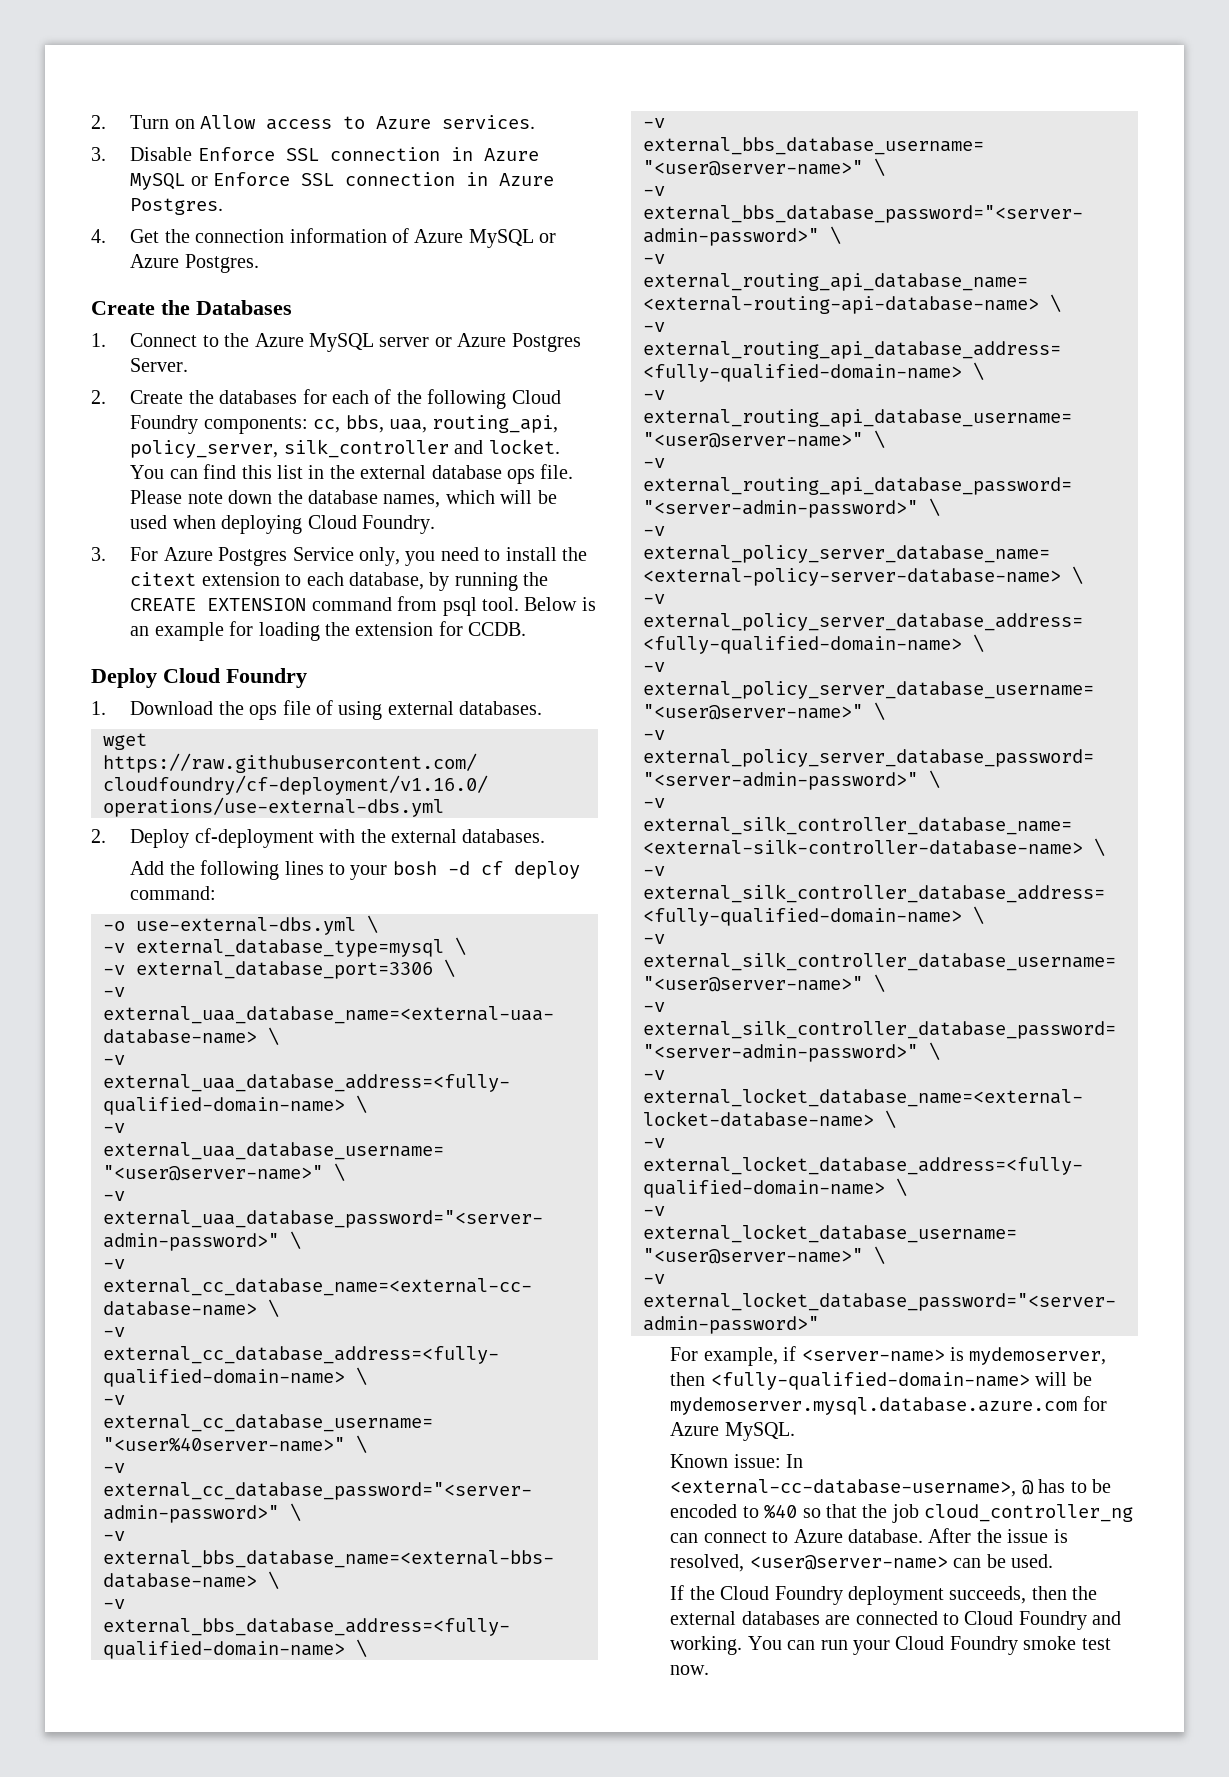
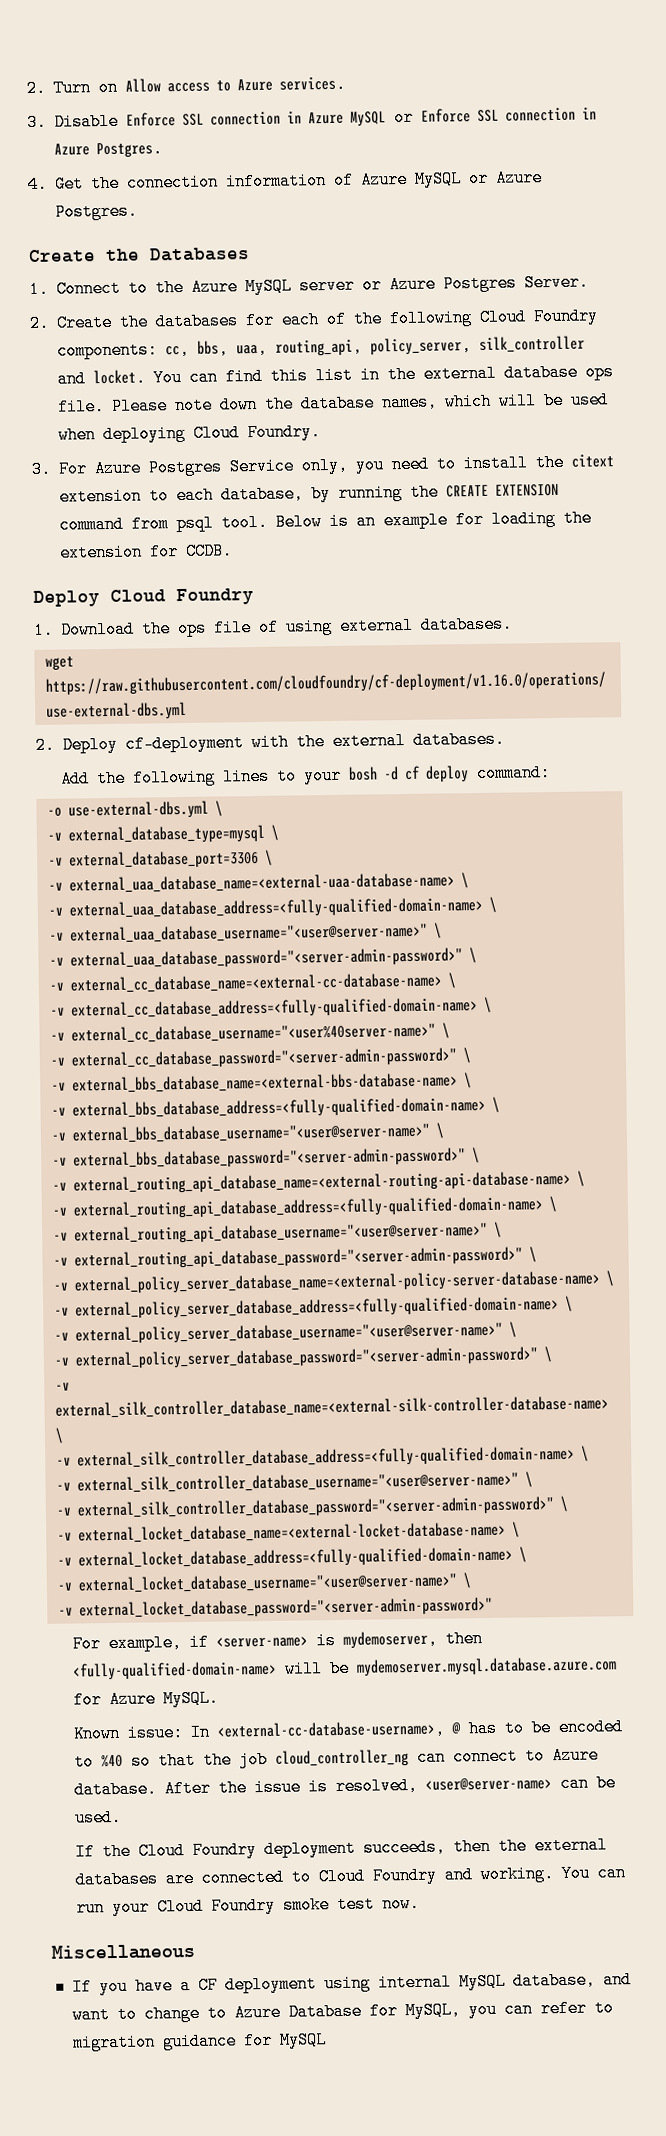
+ Miscellaneous
+ If you have a CF deployment using internal MySQL database, and want to change to Azure Database for MySQL, you can refer to migration guidance for MySQL

